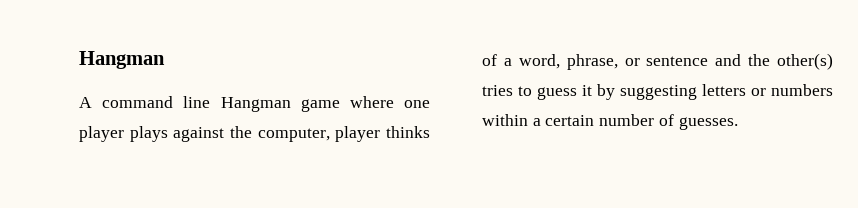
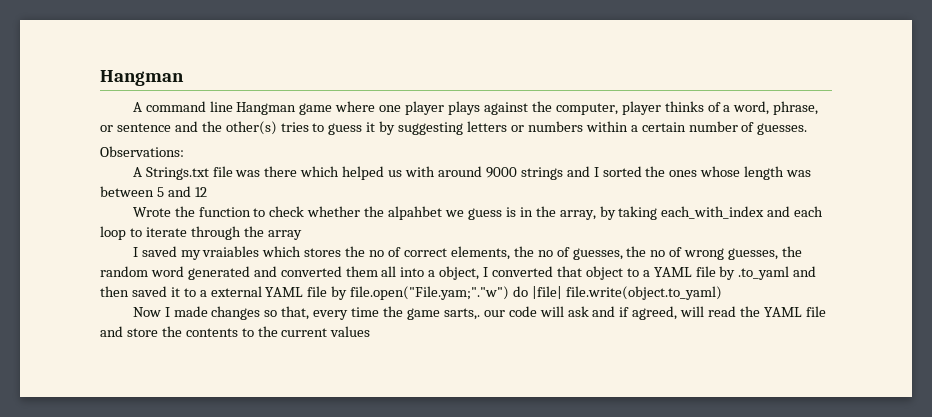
+ Observations:
+ A Strings.txt file was there which helped us with around 9000 strings and I sorted the ones whose length was between 5 and 12
+ Wrote the function to check whether the alpahbet we guess is in the array, by taking each_with_index and each loop to iterate through the array
+ I saved my vraiables which stores the no of correct elements, the no of guesses, the no of wrong guesses, the random word generated and converted them all into a object, I converted that object to a YAML file by .to_yaml and then saved it to a external YAML file by file.open("File.yam;"."w") do |file| file.write(object.to_yaml)
+ Now I made changes so that, every time the game sarts,. our code will ask and if agreed, will read the YAML file and store the contents to the current values

